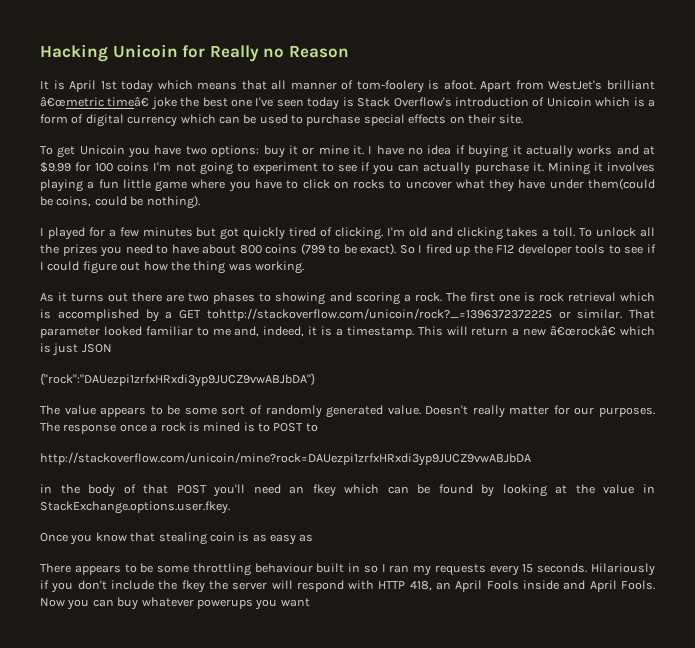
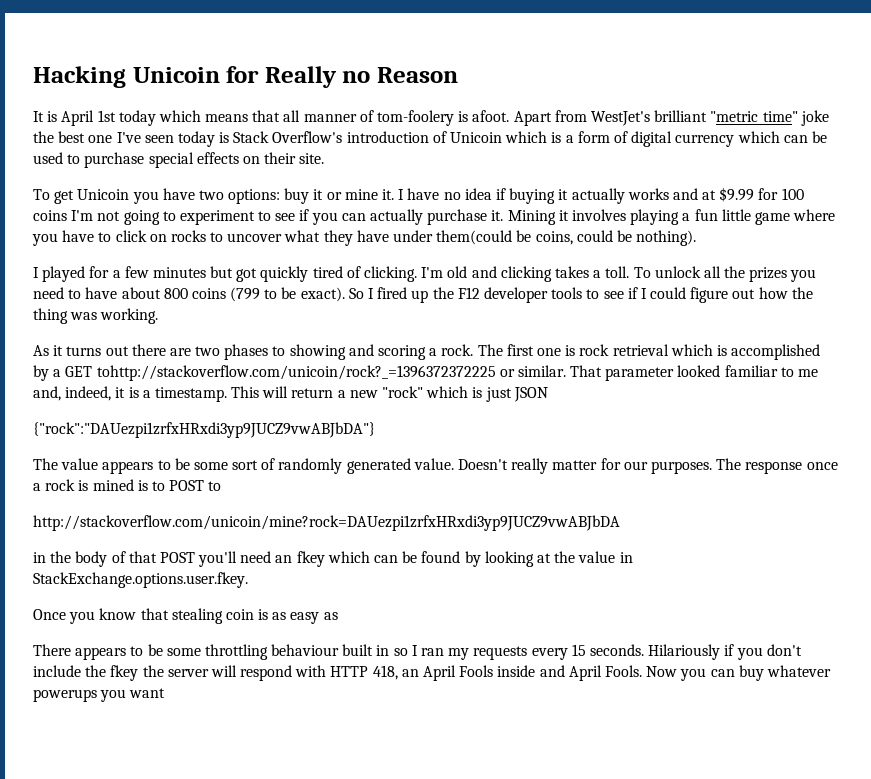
- Apart from WestJet's brilliant â€œmetric timeâ€ joke the best one I've seen today is Stack Overflow's introduction of Unicoin which is a form of digital currency which can be used to purchase special effects on their site.
+ Apart from WestJet's brilliant "metric time" joke the best one I've seen today is Stack Overflow's introduction of Unicoin which is a form of digital currency which can be used to purchase special effects on their site.
- This will return a new â€œrockâ€ which is just JSON
+ This will return a new "rock" which is just JSON

